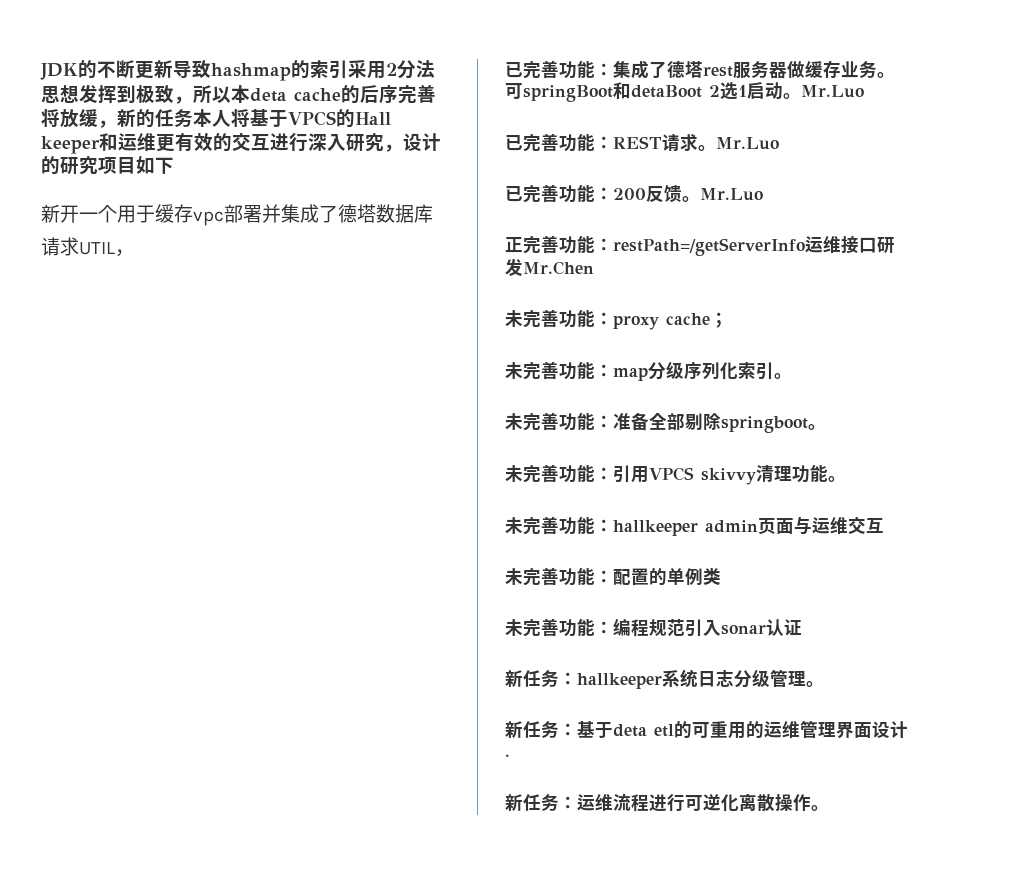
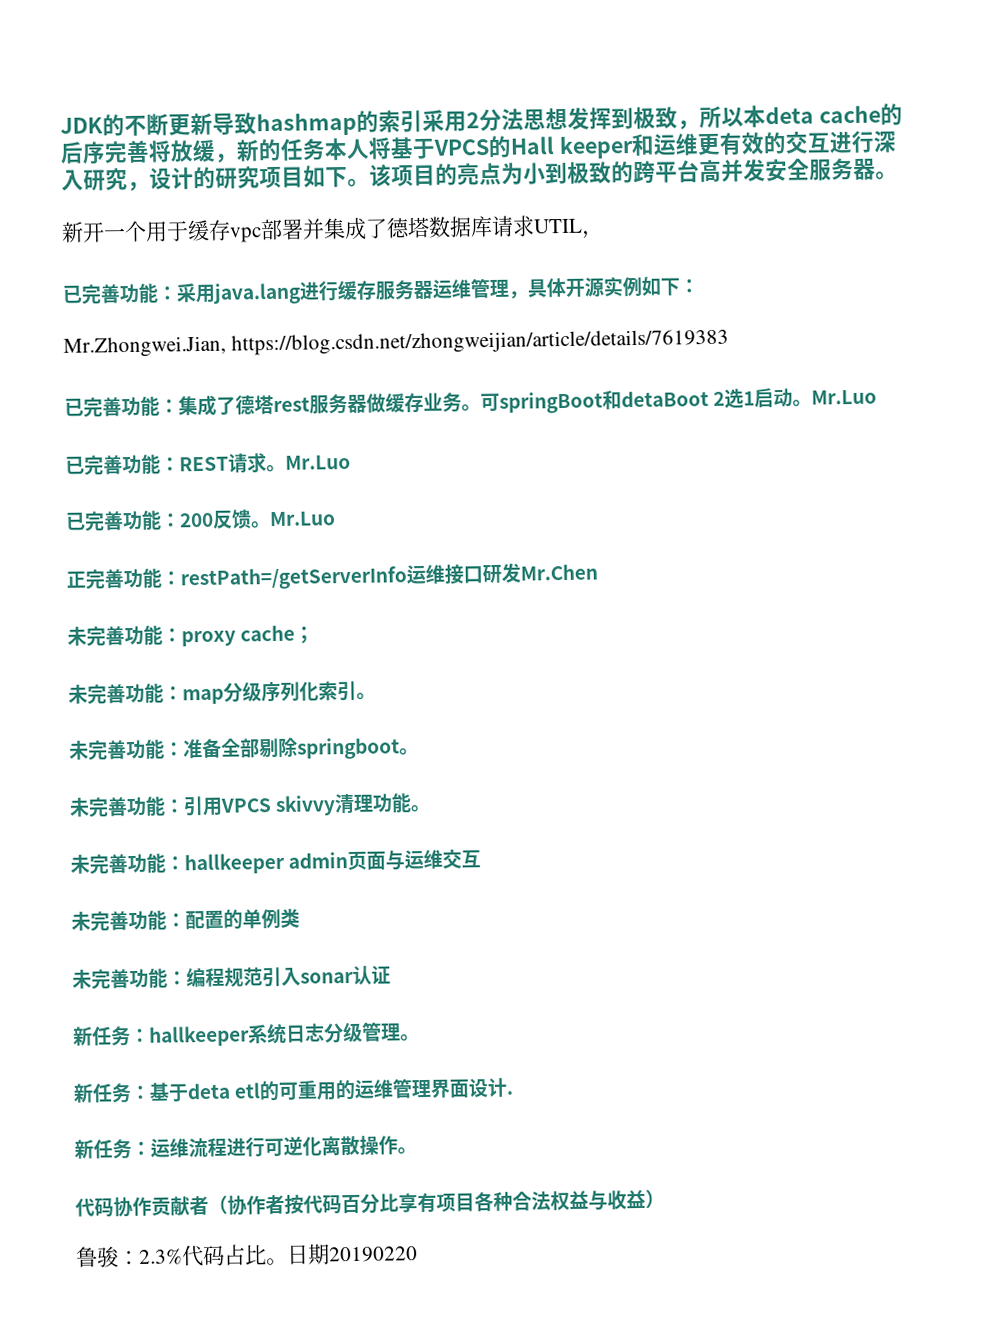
- JDK的不断更新导致hashmap的索引采用2分法思想发挥到极致，所以本deta cache的后序完善将放缓，新的任务本人将基于VPCS的Hall keeper和运维更有效的交互进行深入研究，设计的研究项目如下
+ JDK的不断更新导致hashmap的索引采用2分法思想发挥到极致，所以本deta cache的后序完善将放缓，新的任务本人将基于VPCS的Hall keeper和运维更有效的交互进行深入研究，设计的研究项目如下。该项目的亮点为小到极致的跨平台高并发安全服务器。
+ 已完善功能：采用java.lang进行缓存服务器运维管理，具体开源实例如下：
+ Mr.Zhongwei.Jian, https://blog.csdn.net/zhongweijian/article/details/7619383
+ 代码协作贡献者（协作者按代码百分比享有项目各种合法权益与收益）
+ 鲁骏：2.3%代码占比。日期20190220

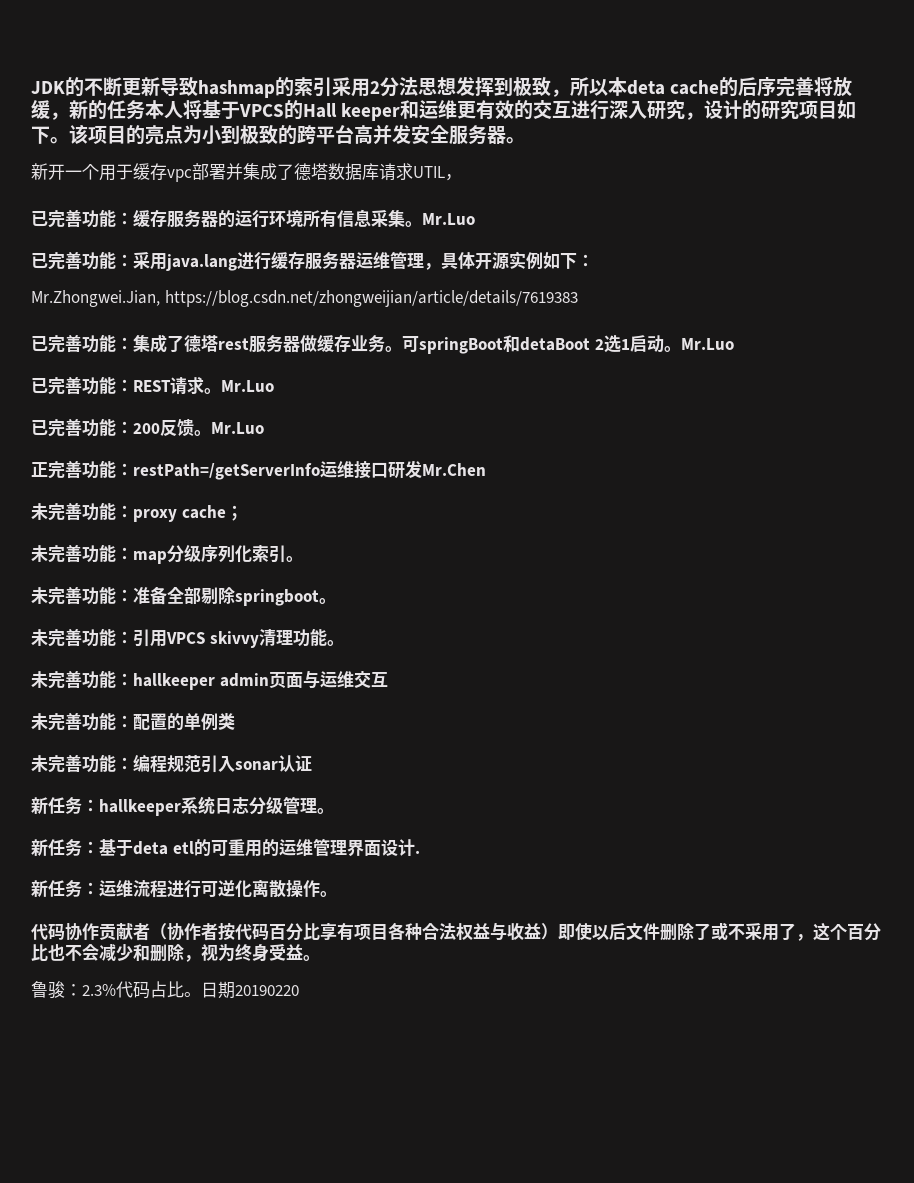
+ 已完善功能：缓存服务器的运行环境所有信息采集。Mr.Luo
- 代码协作贡献者（协作者按代码百分比享有项目各种合法权益与收益）
+ 代码协作贡献者（协作者按代码百分比享有项目各种合法权益与收益）即使以后文件删除了或不采用了，这个百分比也不会减少和删除，视为终身受益。

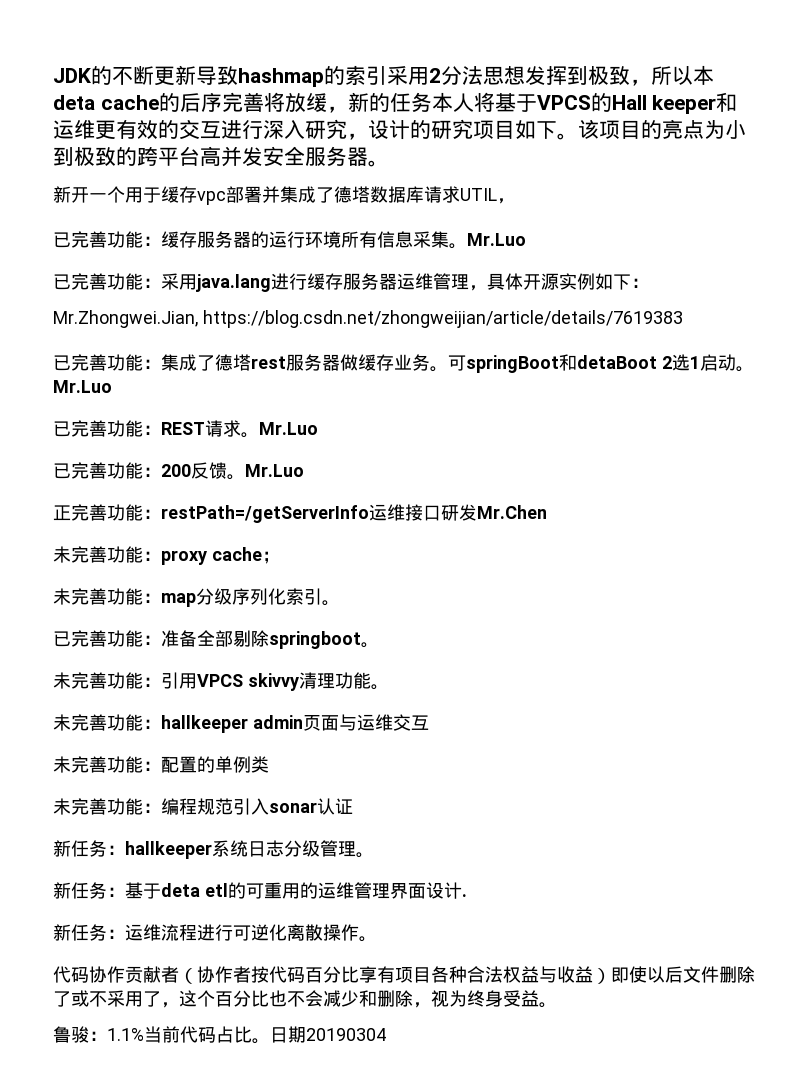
- 未完善功能：准备全部剔除springboot。
+ 已完善功能：准备全部剔除springboot。
- 鲁骏：2.3%代码占比。
+ 鲁骏：1.1%当前代码占比。
- 日期20190220
+ 日期20190304

